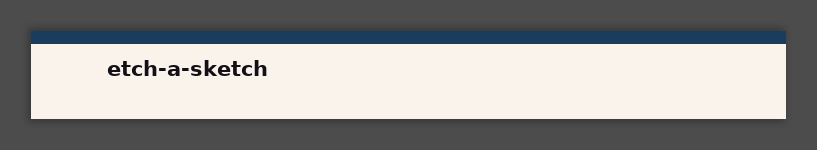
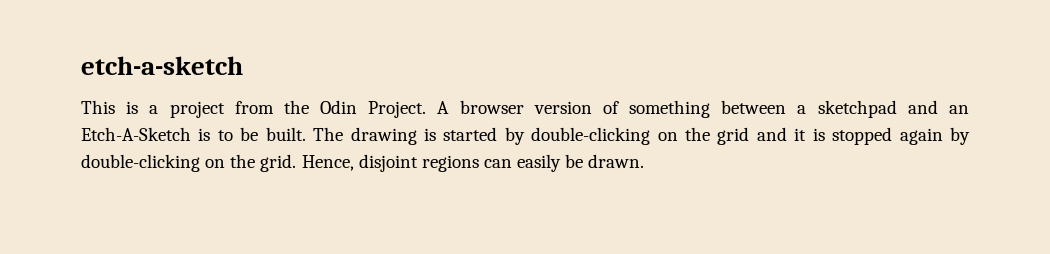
+ This is a project from the Odin Project. A browser version of something between a sketchpad and an Etch-A-Sketch is to be built. The drawing is started by double-clicking on the grid and it is stopped again by double-clicking on the grid. Hence, disjoint regions can easily be drawn.

